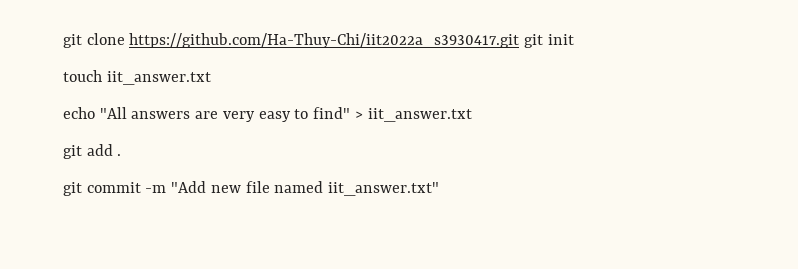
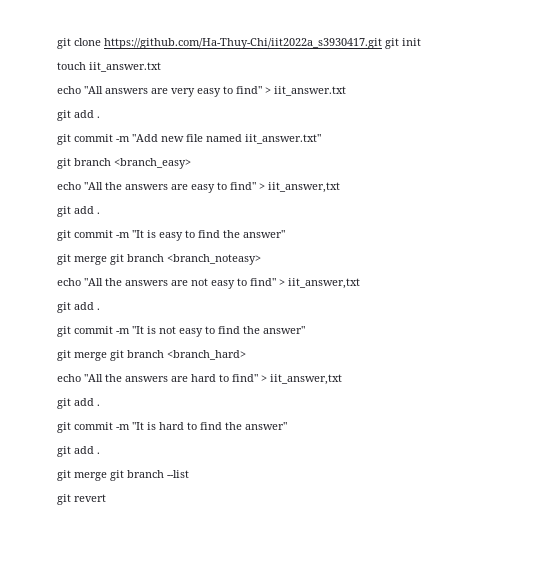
+ git branch <branch_easy>
+ echo "All the answers are easy to find" > iit_answer,txt
+ git add .
+ git commit -m "It is easy to find the answer"
+ git merge git branch <branch_noteasy>
+ echo "All the answers are not easy to find" > iit_answer,txt
+ git add .
+ git commit -m "It is not easy to find the answer"
+ git merge git branch <branch_hard>
+ echo "All the answers are hard to find" > iit_answer,txt
+ git add .
+ git commit -m "It is hard to find the answer"
+ git add .
+ git merge git branch --list
+ git revert

